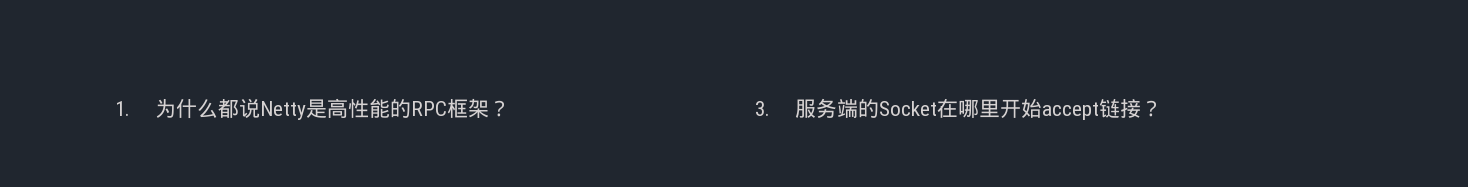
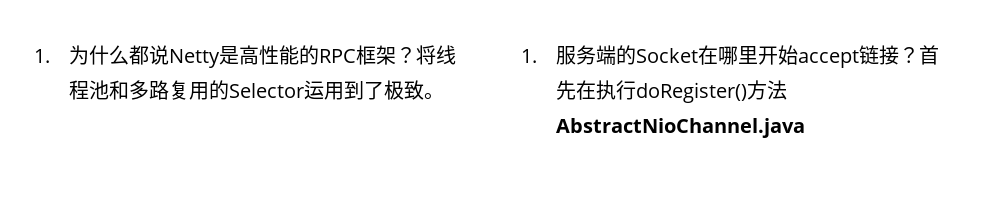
- 1.为什么都说Netty是高性能的RPC框架？
- 3.服务端的Socket在哪里开始accept链接？
+ 1.为什么都说Netty是高性能的RPC框架？将线程池和多路复用的Selector运用到了极致。
+ 1.服务端的Socket在哪里开始accept链接？
+ 首先在执行doRegister()方法AbstractNioChannel.java

